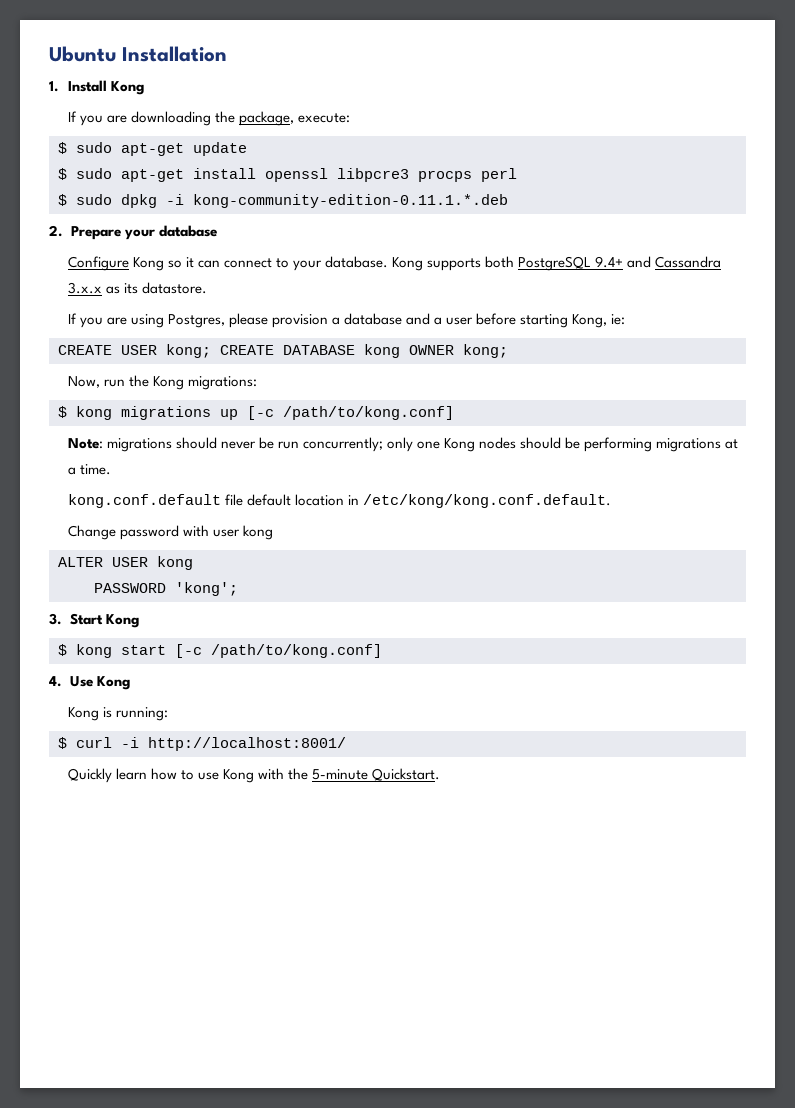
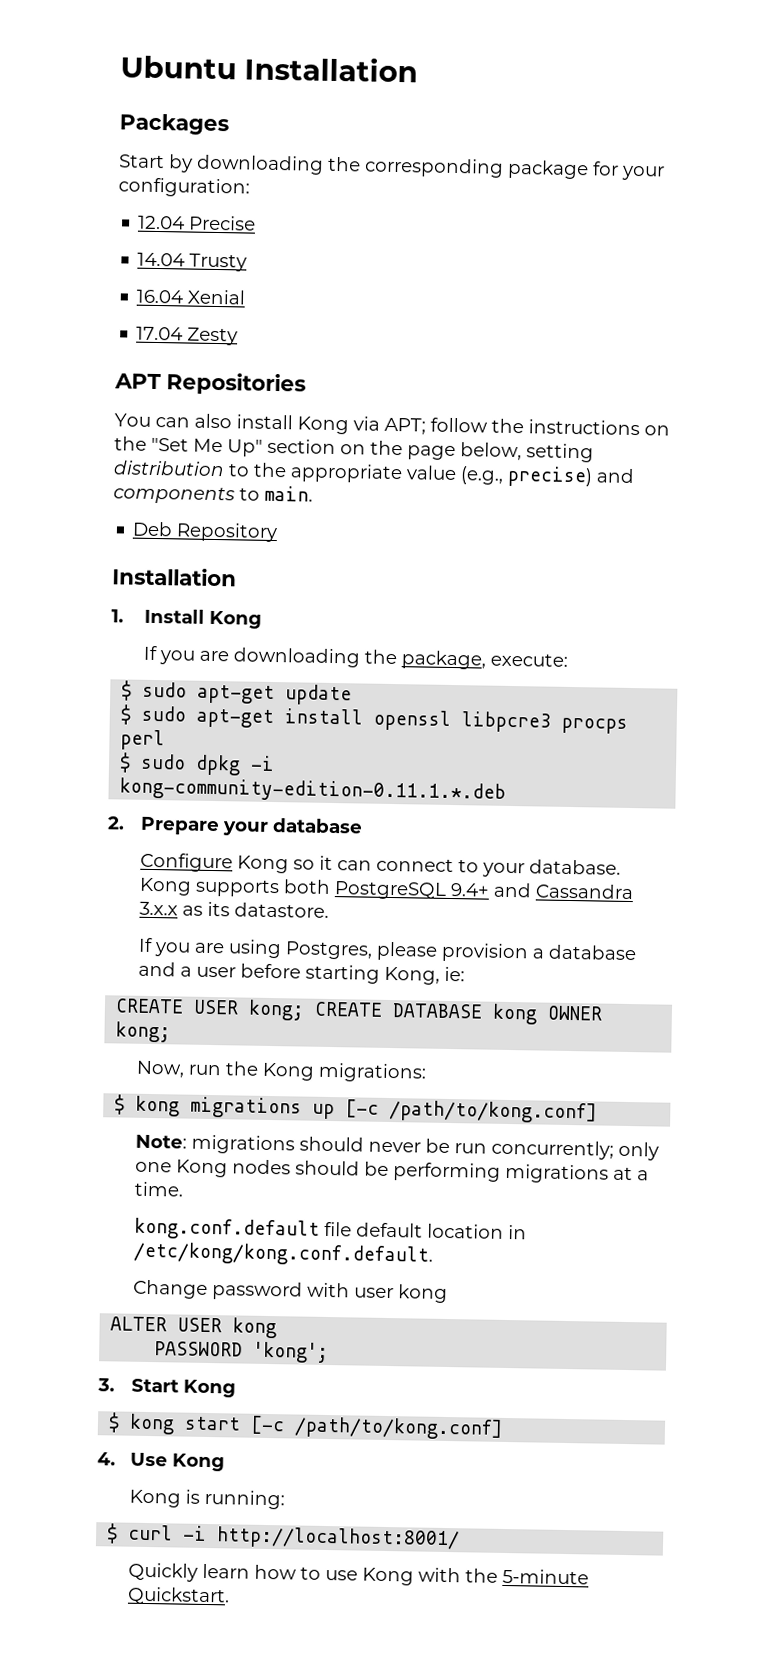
+ Packages
+ Start by downloading the corresponding package for your configuration:
+ 12.04 Precise
+ 14.04 Trusty
+ 16.04 Xenial
+ 17.04 Zesty
+ APT Repositories
+ You can also install Kong via APT; follow the instructions on the "Set Me Up" section on the page below, setting distribution to the appropriate value (e.g., precise) and components to main.
+ Deb Repository
+ Installation

